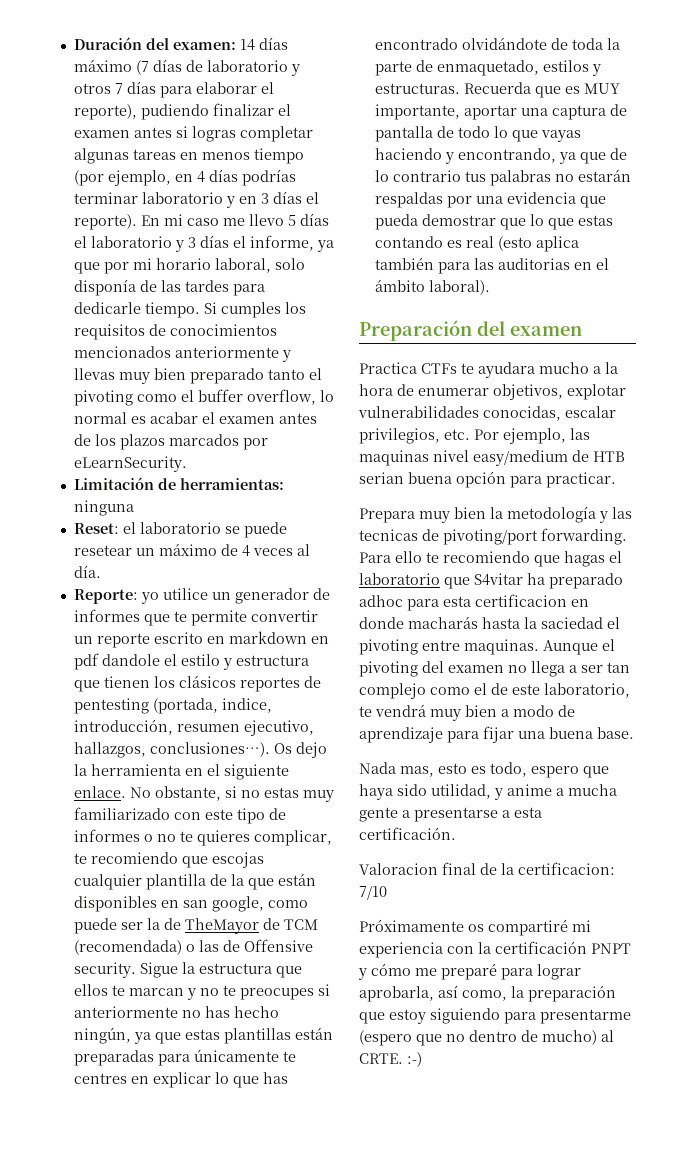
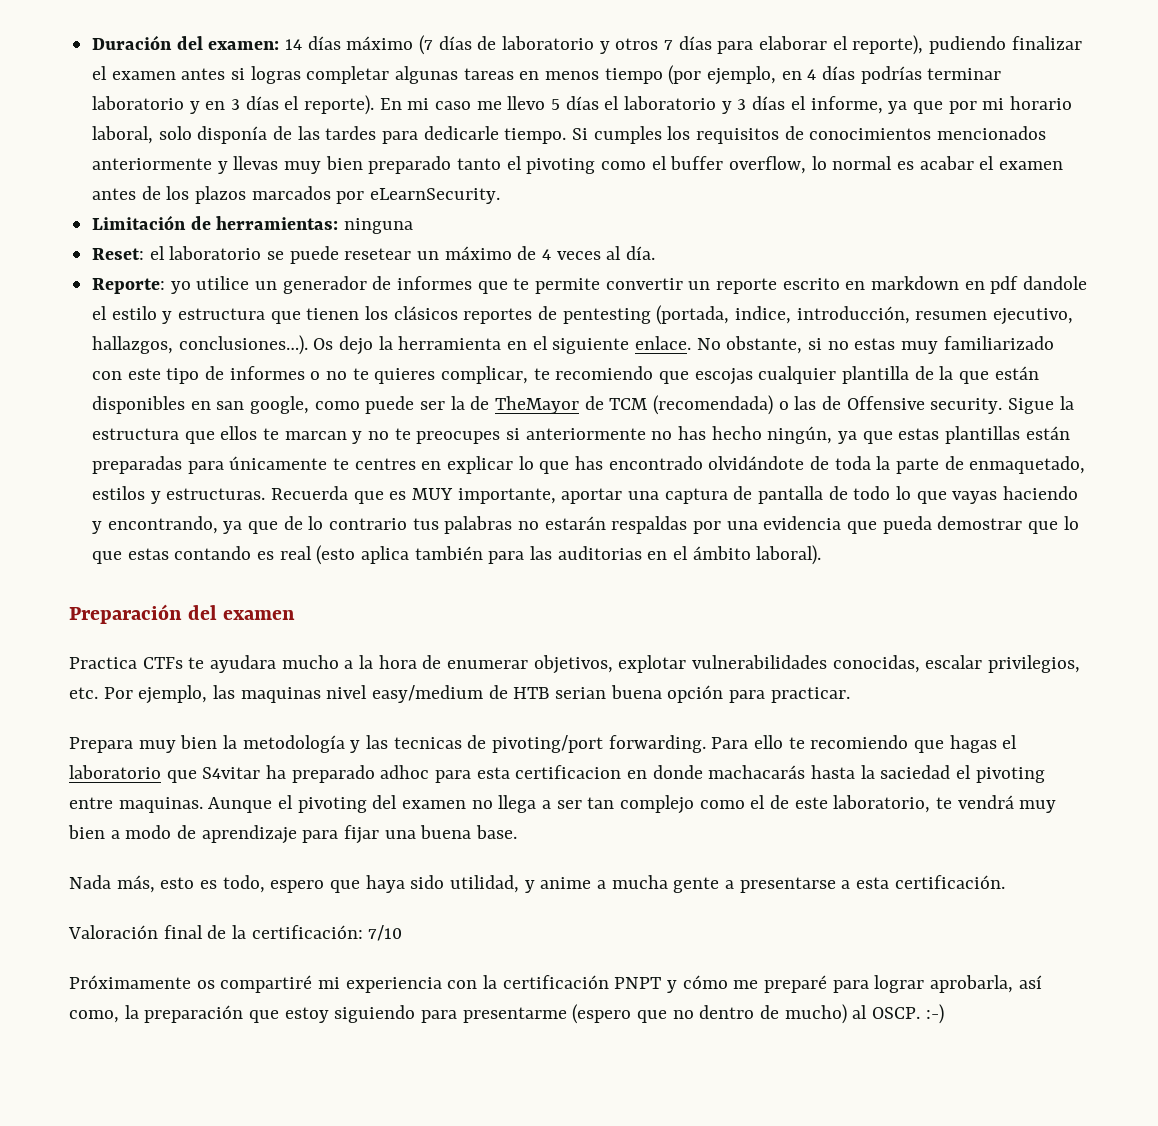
- Para ello te recomiendo que hagas el laboratorio que S4vitar ha preparado adhoc para esta certificacion en donde macharás hasta la saciedad el pivoting entre maquinas.
+ Para ello te recomiendo que hagas el laboratorio que S4vitar ha preparado adhoc para esta certificacion en donde machacarás hasta la saciedad el pivoting entre maquinas.
- Nada mas, esto es todo, espero que haya sido utilidad, y anime a mucha gente a presentarse a esta certificación.
+ Nada más, esto es todo, espero que haya sido utilidad, y anime a mucha gente a presentarse a esta certificación.
- Valoracion final de la certificacion: 7/10
+ Valoración final de la certificación: 7/10
- Próximamente os compartiré mi experiencia con la certificación PNPT y cómo me preparé para lograr aprobarla, así como, la preparación que estoy siguiendo para presentarme (espero que no dentro de mucho) al CRTE. :-)
+ Próximamente os compartiré mi experiencia con la certificación PNPT y cómo me preparé para lograr aprobarla, así como, la preparación que estoy siguiendo para presentarme (espero que no dentro de mucho) al OSCP. :-)

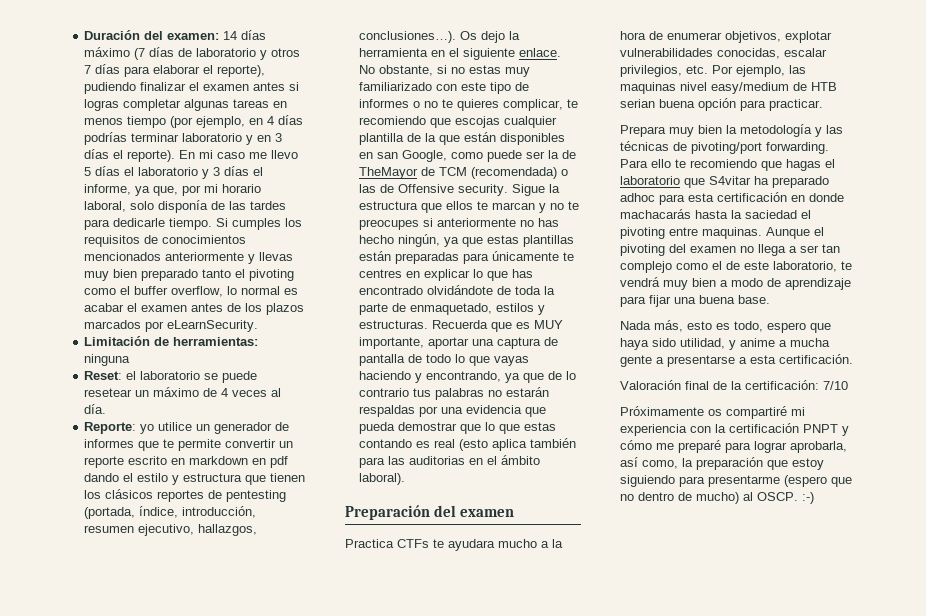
- En mi caso me llevo 5 días el laboratorio y 3 días el informe, ya que por mi horario laboral, solo disponía de las tardes para dedicarle tiempo.
+ En mi caso me llevo 5 días el laboratorio y 3 días el informe, ya que, por mi horario laboral, solo disponía de las tardes para dedicarle tiempo.
- Reporte: yo utilice un generador de informes que te permite convertir un reporte escrito en markdown en pdf dandole el estilo y estructura que tienen los clásicos reportes de pentesting (portada, indice, introducción, resumen ejecutivo, hallazgos, conclusiones…).
+ Reporte: yo utilice un generador de informes que te permite convertir un reporte escrito en markdown en pdf dando el estilo y estructura que tienen los clásicos reportes de pentesting (portada, índice, introducción, resumen ejecutivo, hallazgos, conclusiones…).
- No obstante, si no estas muy familiarizado con este tipo de informes o no te quieres complicar, te recomiendo que escojas cualquier plantilla de la que están disponibles en san google, como puede ser la de TheMayor de TCM (recomendada) o las de Offensive security.
+ No obstante, si no estas muy familiarizado con este tipo de informes o no te quieres complicar, te recomiendo que escojas cualquier plantilla de la que están disponibles en san Google, como puede ser la de TheMayor de TCM (recomendada) o las de Offensive security.
- Prepara muy bien la metodología y las tecnicas de pivoting/port forwarding.
+ Prepara muy bien la metodología y las técnicas de pivoting/port forwarding.
- Para ello te recomiendo que hagas el laboratorio que S4vitar ha preparado adhoc para esta certificacion en donde machacarás hasta la saciedad el pivoting entre maquinas.
+ Para ello te recomiendo que hagas el laboratorio que S4vitar ha preparado adhoc para esta certificación en donde machacarás hasta la saciedad el pivoting entre maquinas.

